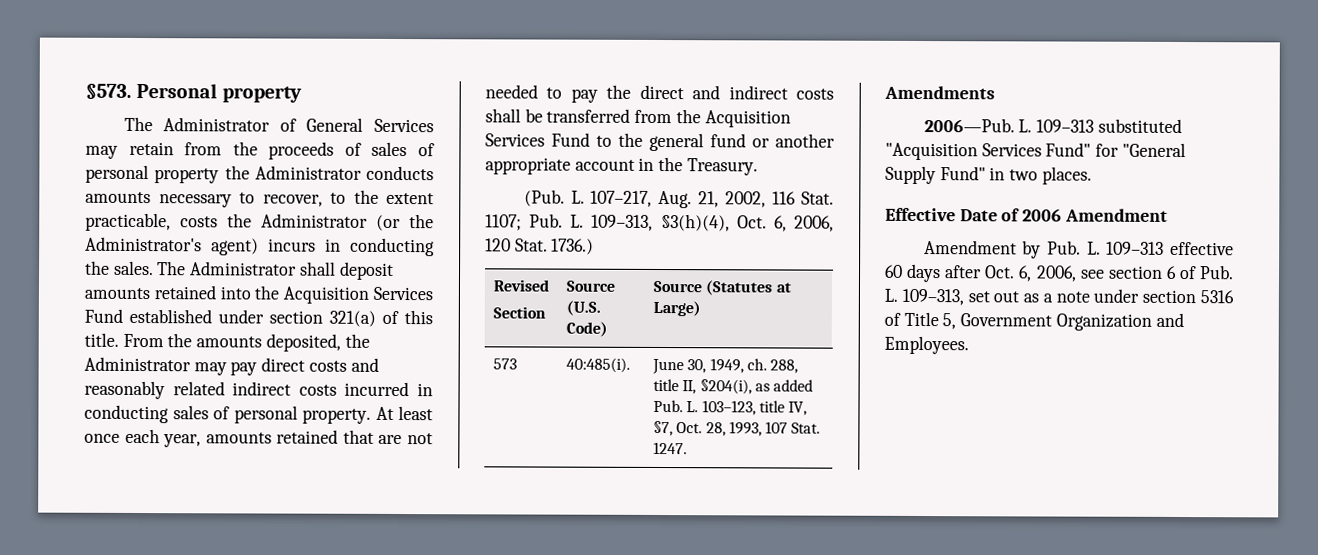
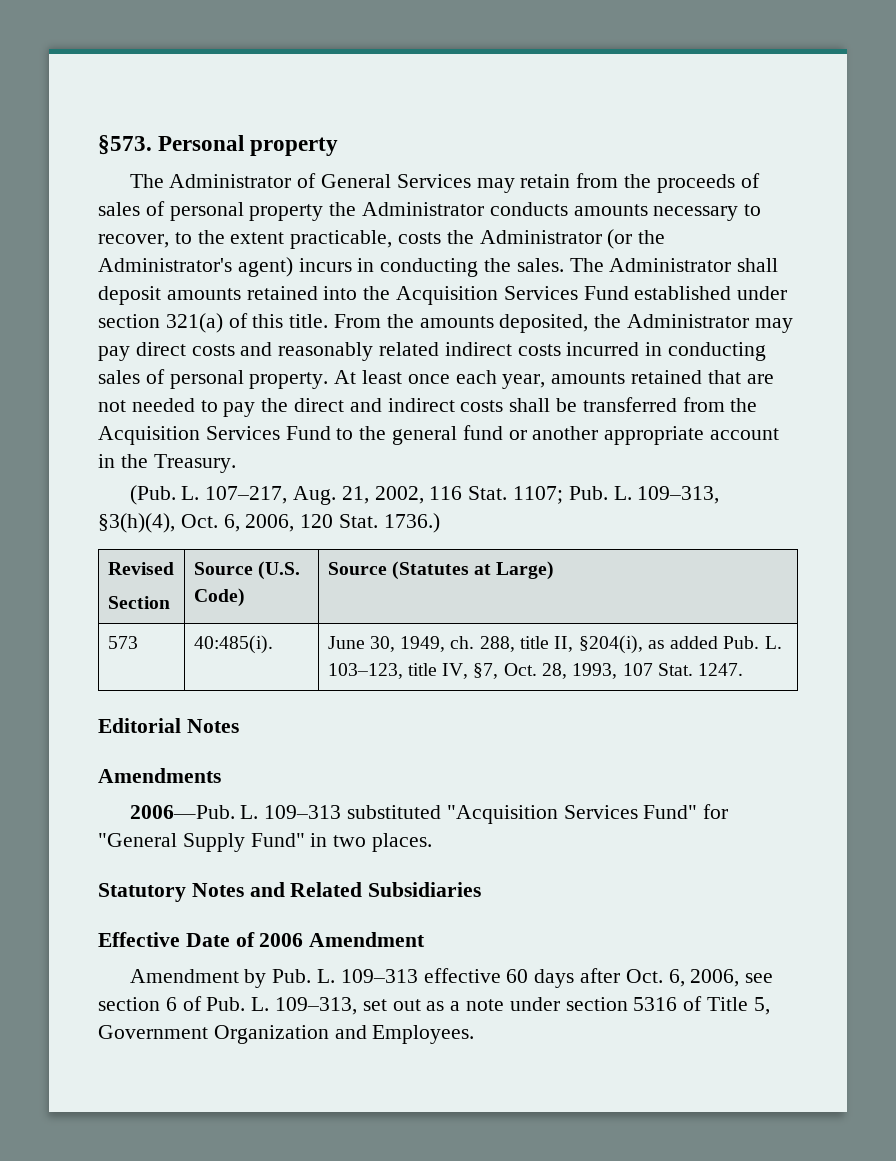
+ Editorial Notes
+ Statutory Notes and Related Subsidiaries

